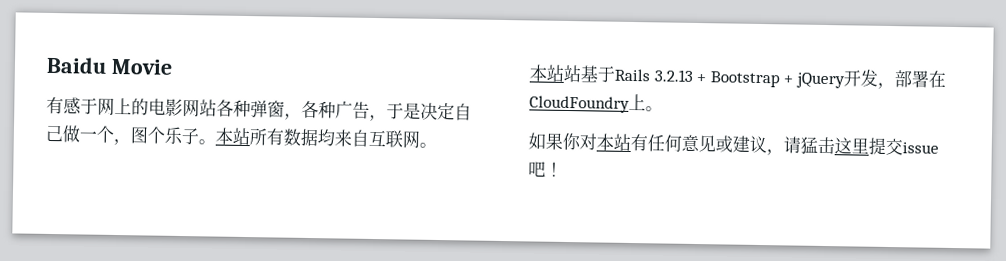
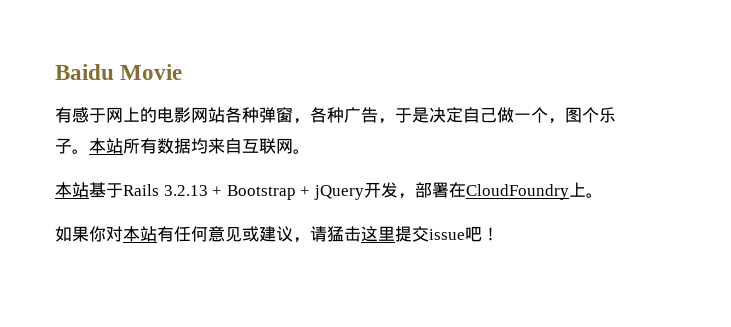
- 本站站基于Rails 3.2.13 + Bootstrap + jQuery开发，部署在CloudFoundry上。
+ 本站基于Rails 3.2.13 + Bootstrap + jQuery开发，部署在CloudFoundry上。

